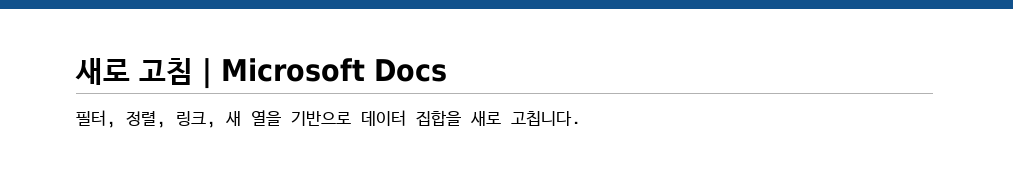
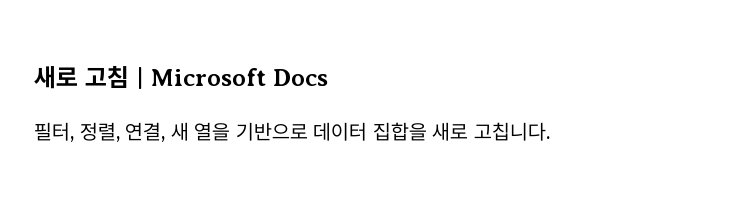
- 필터, 정렬, 링크, 새 열을 기반으로 데이터 집합을 새로 고칩니다.
+ 필터, 정렬, 연결, 새 열을 기반으로 데이터 집합을 새로 고칩니다.

